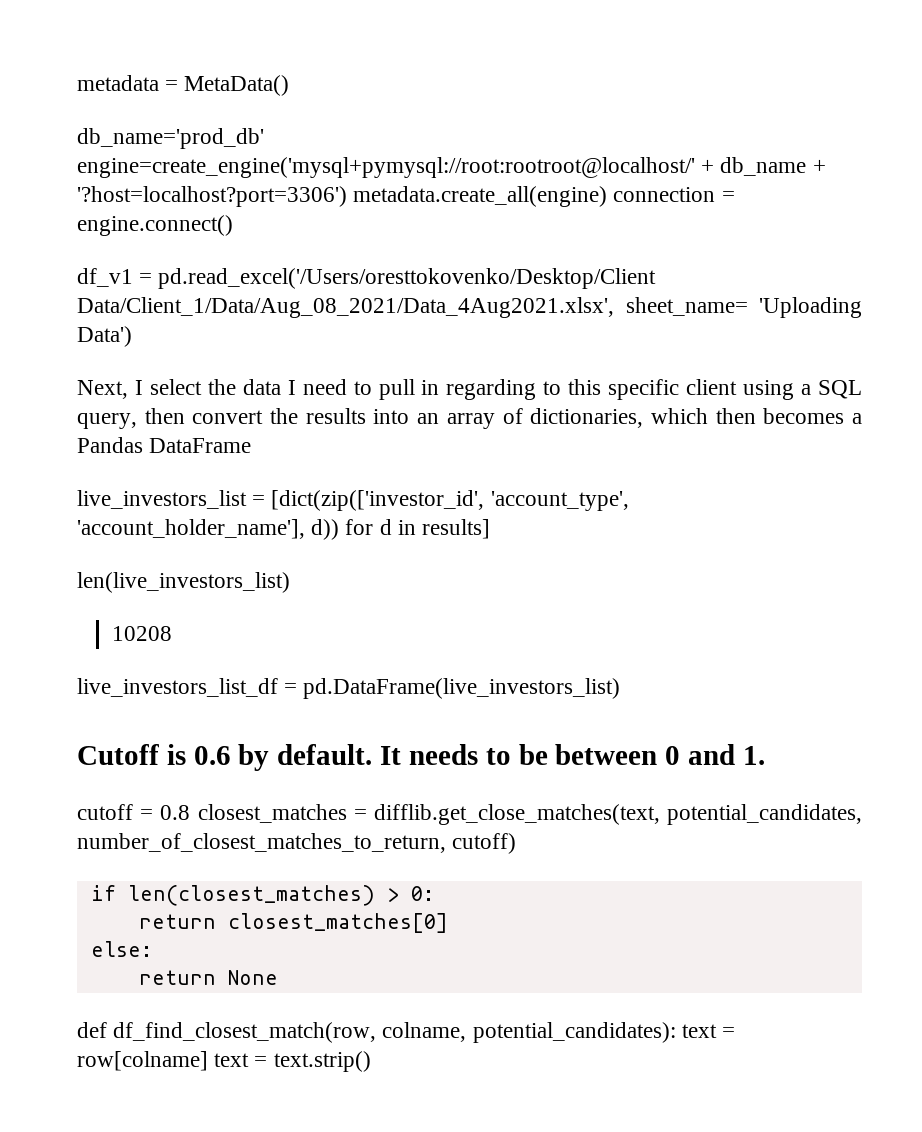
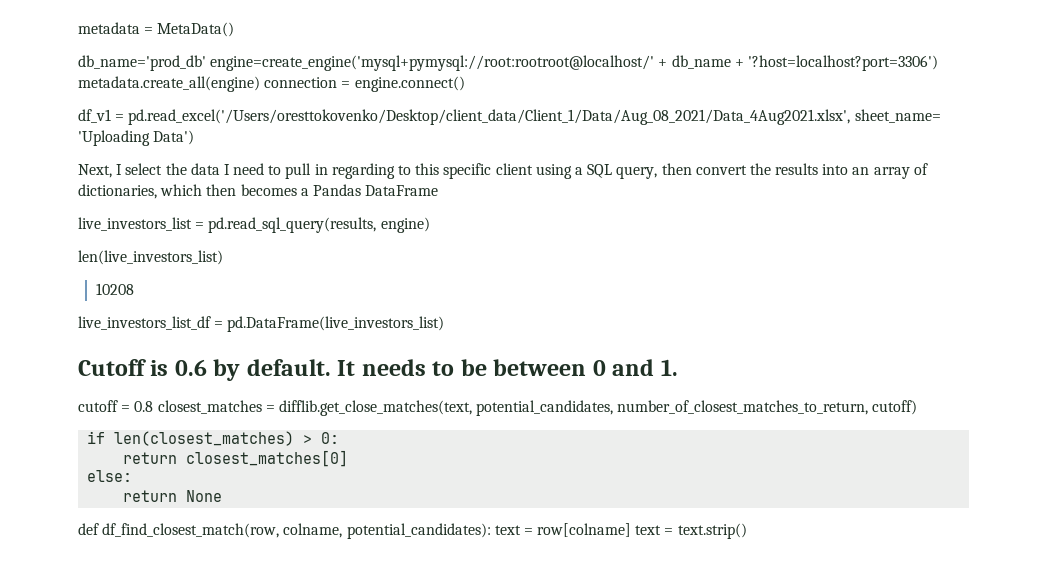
- df_v1 = pd.read_excel('/Users/oresttokovenko/Desktop/Client Data/Client_1/Data/Aug_08_2021/Data_4Aug2021.xlsx', sheet_name= 'Uploading Data')
+ df_v1 = pd.read_excel('/Users/oresttokovenko/Desktop/client_data/Client_1/Data/Aug_08_2021/Data_4Aug2021.xlsx', sheet_name= 'Uploading Data')
- live_investors_list = [dict(zip(['investor_id', 'account_type', 'account_holder_name'], d)) for d in results]
+ live_investors_list = pd.read_sql_query(results, engine)

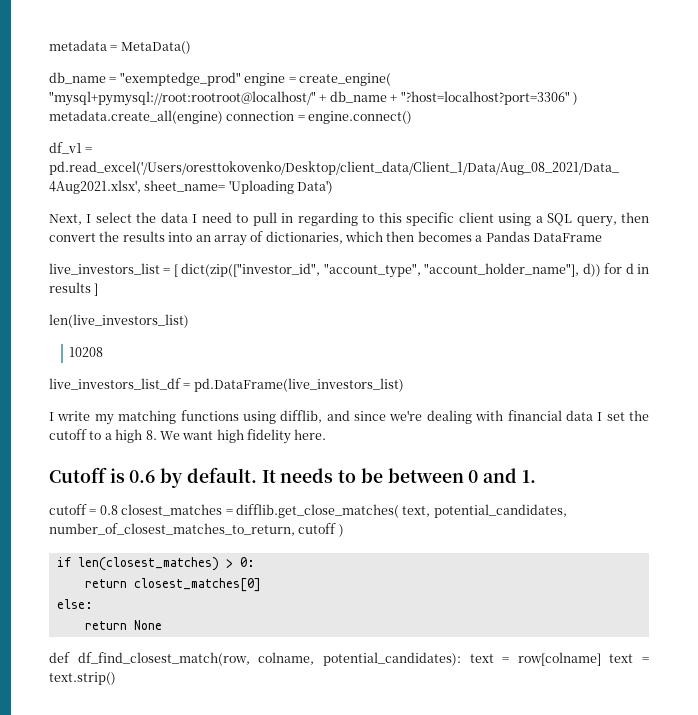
- db_name='prod_db' engine=create_engine('mysql+pymysql://root:rootroot@localhost/' + db_name + '?host=localhost?port=3306') metadata.create_all(engine) connection = engine.connect()
+ db_name = "exemptedge_prod" engine = create_engine( "mysql+pymysql://root:rootroot@localhost/" + db_name + "?host=localhost?port=3306" ) metadata.create_all(engine) connection = engine.connect()
- live_investors_list = pd.read_sql_query(results, engine)
+ live_investors_list = [ dict(zip(["investor_id", "account_type", "account_holder_name"], d)) for d in results ]
+ I write my matching functions using difflib, and since we're dealing with financial data I set the cutoff to a high 8. We want high fidelity here.
- cutoff = 0.8 closest_matches = difflib.get_close_matches(text, potential_candidates, number_of_closest_matches_to_return, cutoff)
+ cutoff = 0.8 closest_matches = difflib.get_close_matches( text, potential_candidates, number_of_closest_matches_to_return, cutoff )

